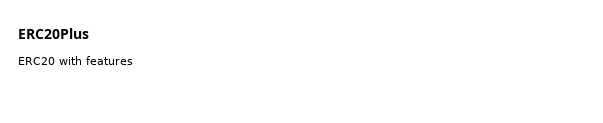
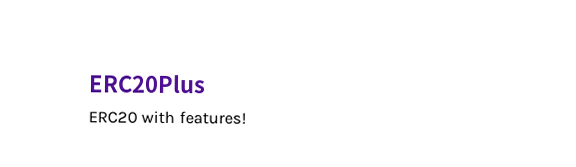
- ERC20 with features
+ ERC20 with features!

